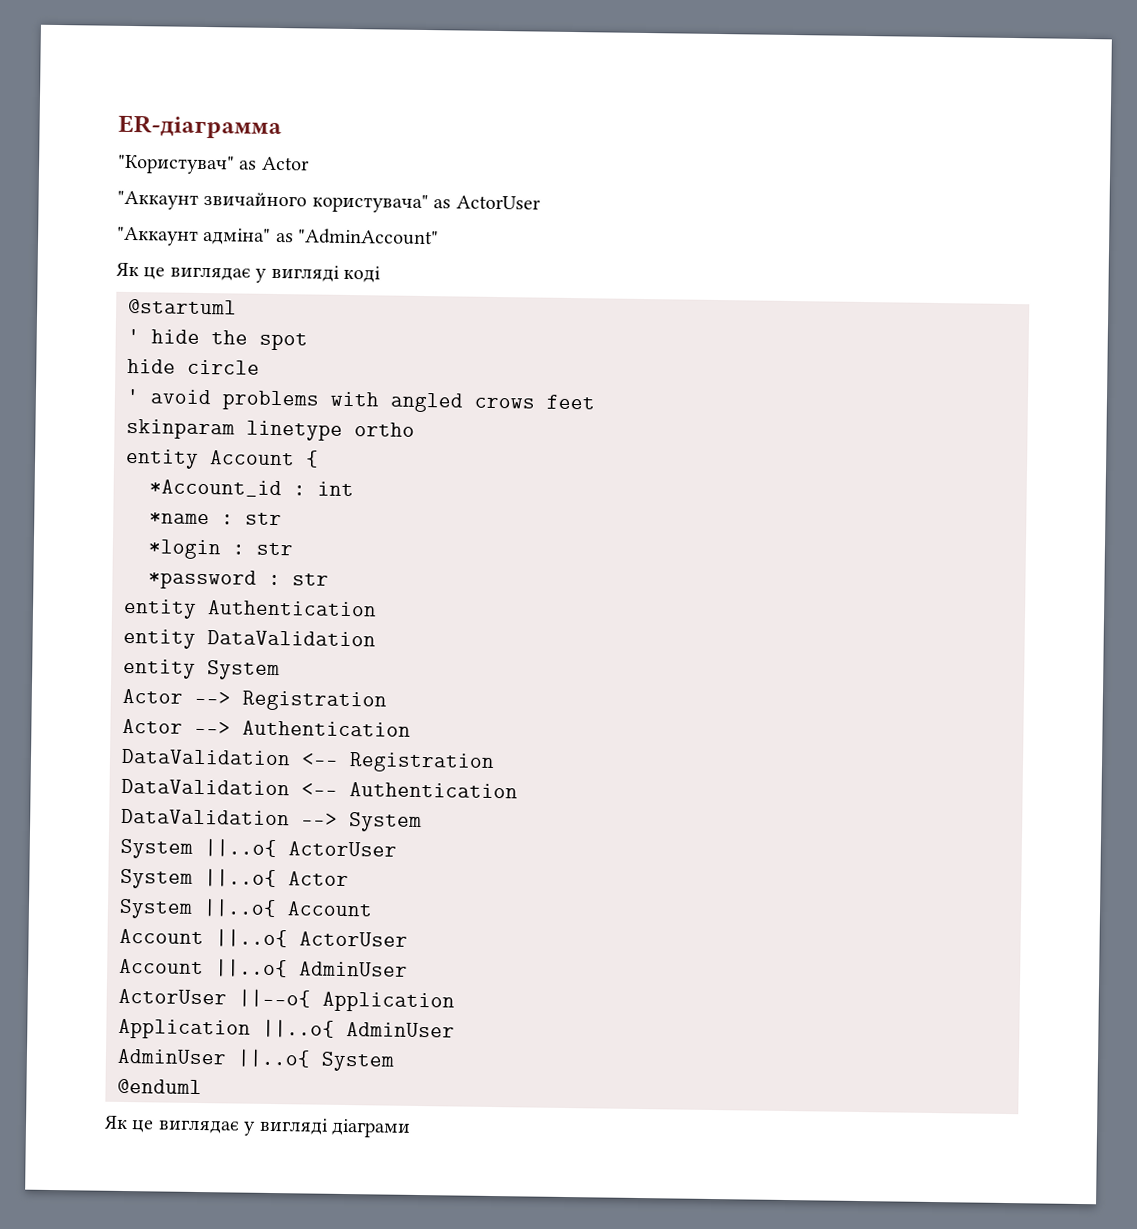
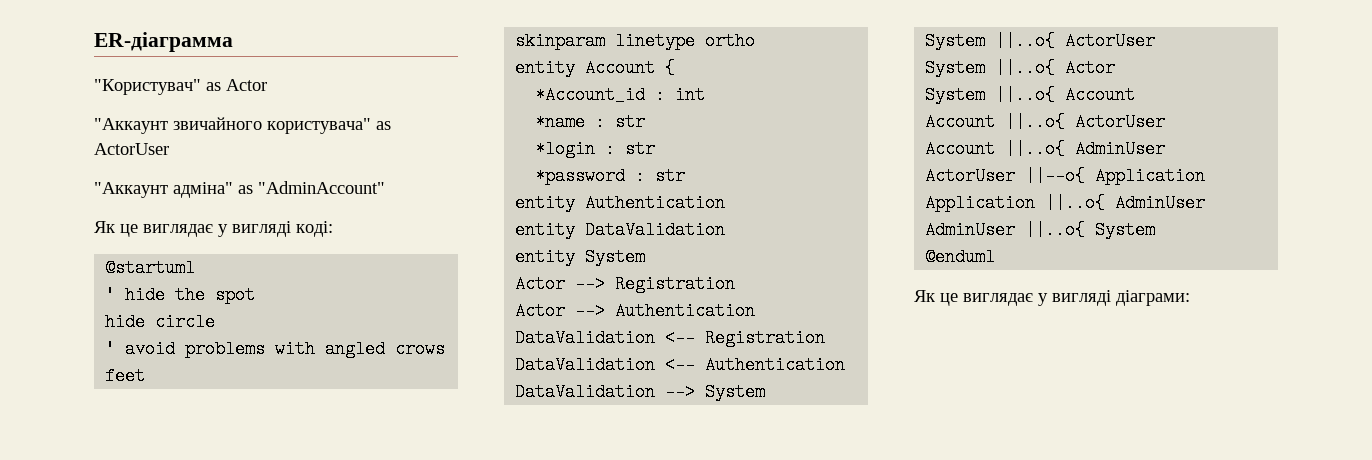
- Як це виглядає у вигляді кодi
+ Як це виглядає у вигляді кодi:
- Як це виглядає у вигляді діаграми
+ Як це виглядає у вигляді діаграми:

